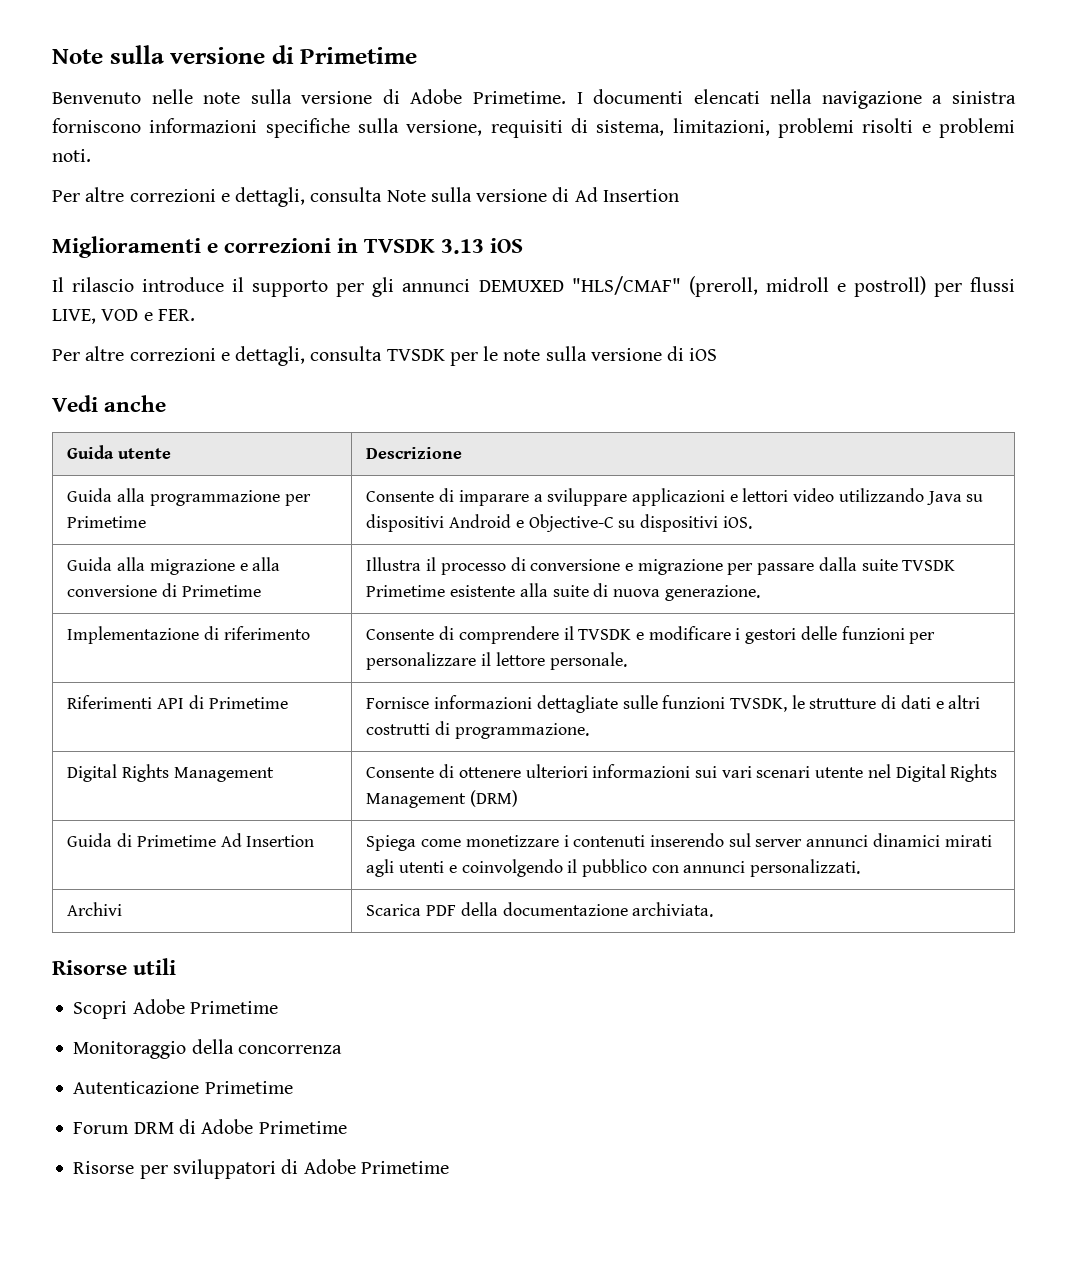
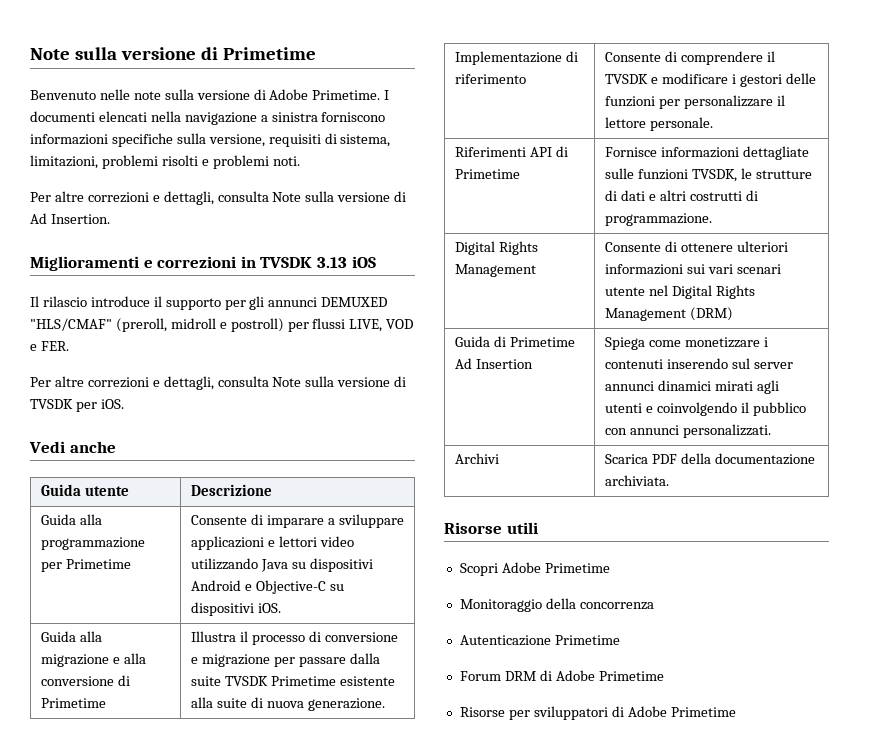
- Per altre correzioni e dettagli, consulta Note sulla versione di Ad Insertion
+ Per altre correzioni e dettagli, consulta Note sulla versione di Ad Insertion.
- Per altre correzioni e dettagli, consulta TVSDK per le note sulla versione di iOS
+ Per altre correzioni e dettagli, consulta Note sulla versione di TVSDK per iOS.

